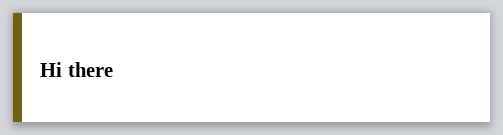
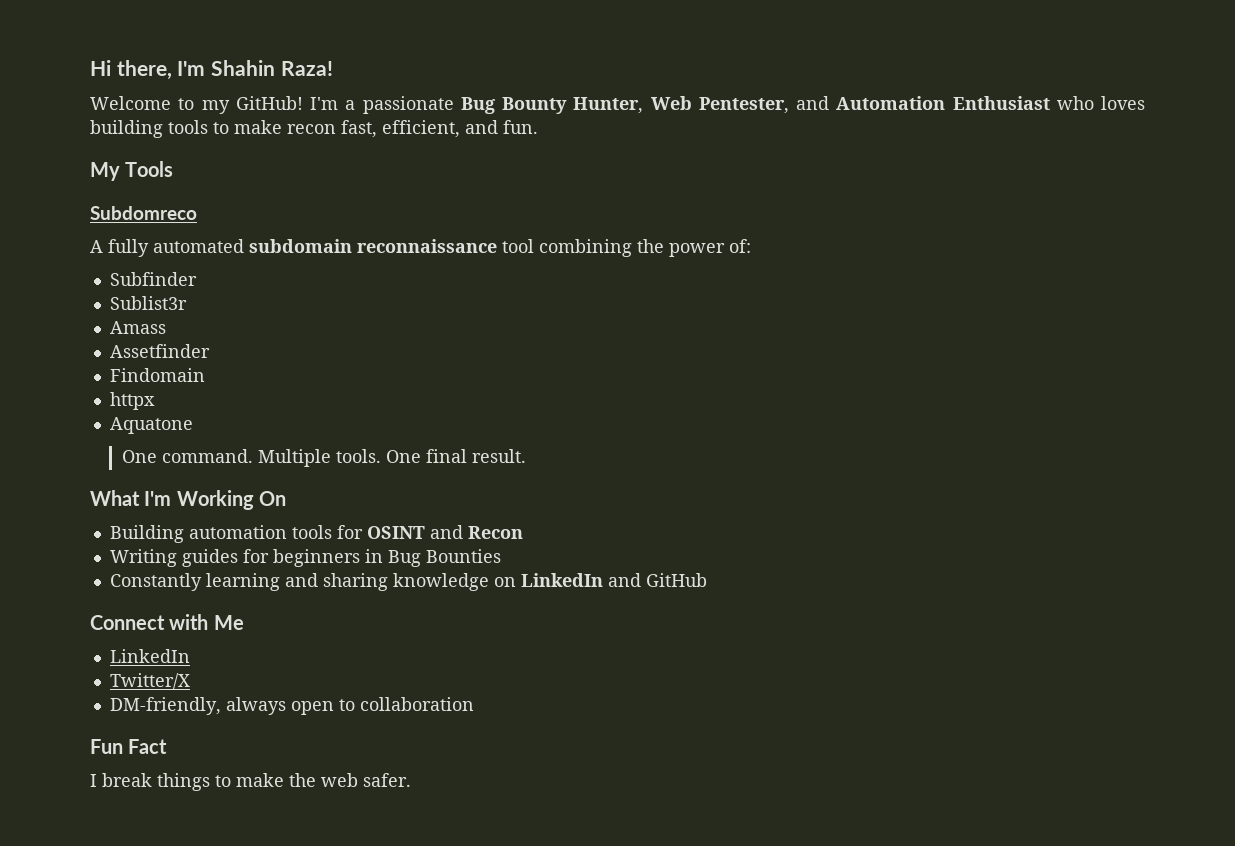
- Hi there
+ Hi there, I'm Shahin Raza!
+ Welcome to my GitHub! I'm a passionate Bug Bounty Hunter, Web Pentester, and Automation Enthusiast who loves building tools to make recon fast, efficient, and fun.
+ My Tools
+ Subdomreco
+ A fully automated subdomain reconnaissance tool combining the power of:
+ Subfinder
+ Sublist3r
+ Amass
+ Assetfinder
+ Findomain
+ httpx
+ Aquatone
+ One command. Multiple tools. One final result.
+ What I'm Working On
+ Building automation tools for OSINT and Recon
+ Writing guides for beginners in Bug Bounties
+ Constantly learning and sharing knowledge on LinkedIn and GitHub
+ Connect with Me
+ LinkedIn
+ Twitter/X
+ DM-friendly, always open to collaboration
+ Fun Fact
+ I break things to make the web safer.

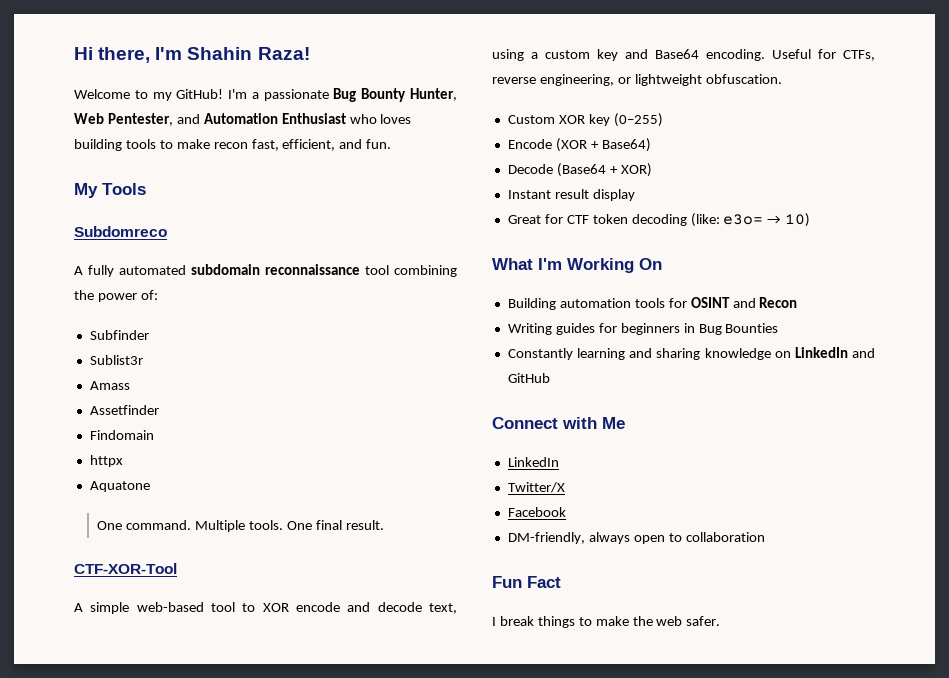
+ CTF-XOR-Tool
+ A simple web-based tool to XOR encode and decode text, using a custom key and Base64 encoding. Useful for CTFs, reverse engineering, or lightweight obfuscation.
+ Custom XOR key (0–255)
+ Encode (XOR + Base64)
+ Decode (Base64 + XOR)
+ Instant result display
+ Great for CTF token decoding (like: e3o= → 10)
+ Facebook

